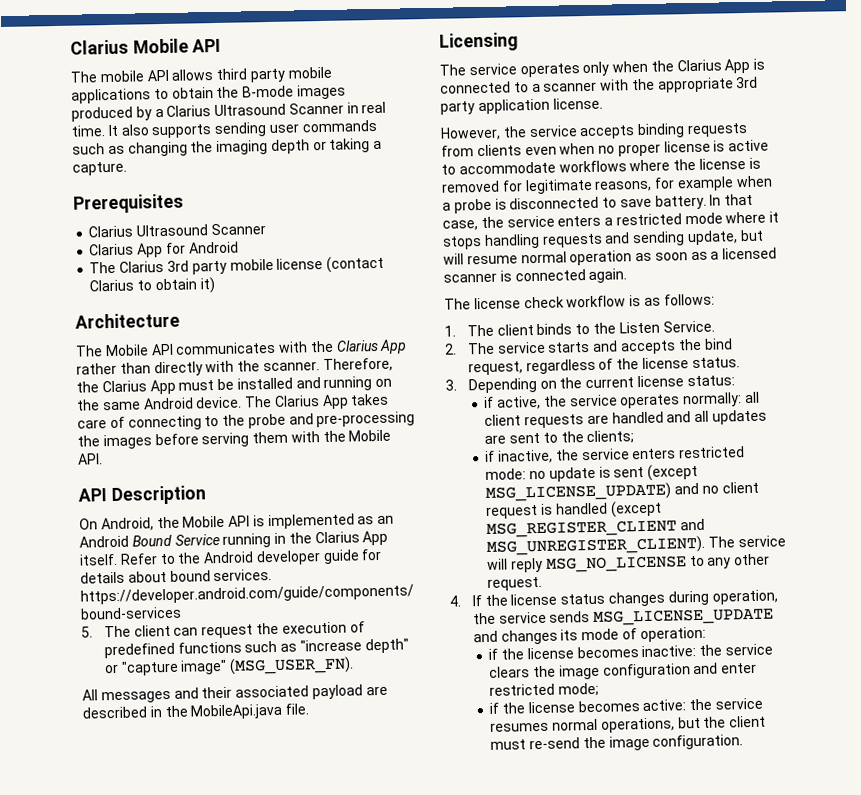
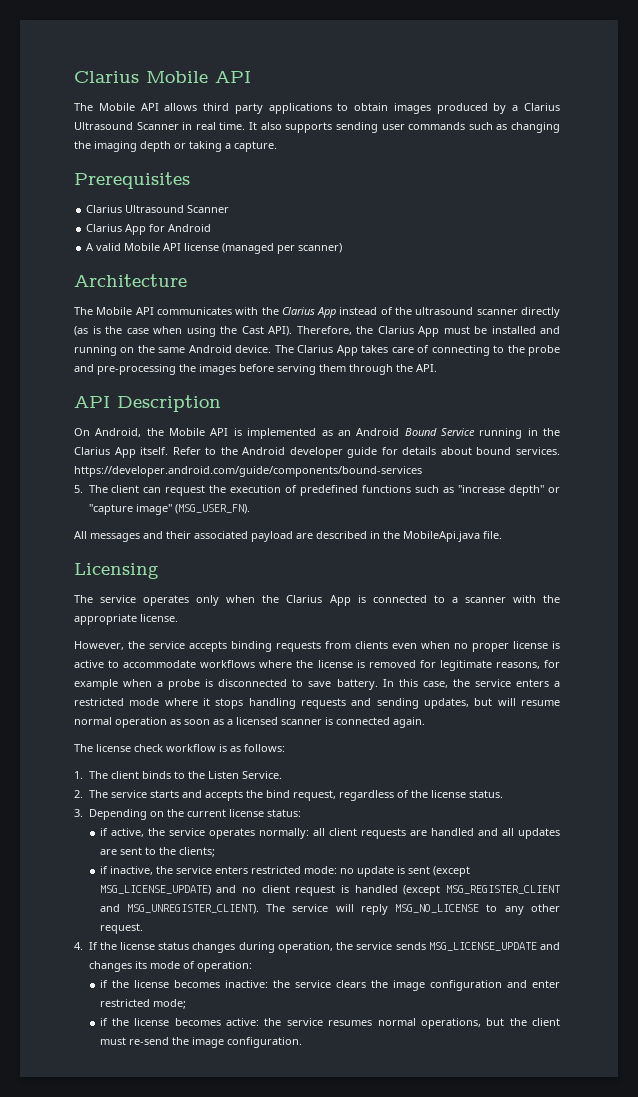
- The mobile API allows third party mobile applications to obtain the B-mode images produced by a Clarius Ultrasound Scanner in real time.
+ The Mobile API allows third party applications to obtain images produced by a Clarius Ultrasound Scanner in real time.
- The Clarius 3rd party mobile license (contact Clarius to obtain it)
+ A valid Mobile API license (managed per scanner)
- The Mobile API communicates with the Clarius App rather than directly with the scanner.
+ The Mobile API communicates with the Clarius App instead of the ultrasound scanner directly (as is the case when using the Cast API).
- The Clarius App takes care of connecting to the probe and pre-processing the images before serving them with the Mobile API.
+ The Clarius App takes care of connecting to the probe and pre-processing the images before serving them through the API.
- The service operates only when the Clarius App is connected to a scanner with the appropriate 3rd party application license.
+ The service operates only when the Clarius App is connected to a scanner with the appropriate license.
- In that case, the service enters a restricted mode where it stops handling requests and sending update, but will resume normal operation as soon as a licensed scanner is connected again.
+ In this case, the service enters a restricted mode where it stops handling requests and sending updates, but will resume normal operation as soon as a licensed scanner is connected again.

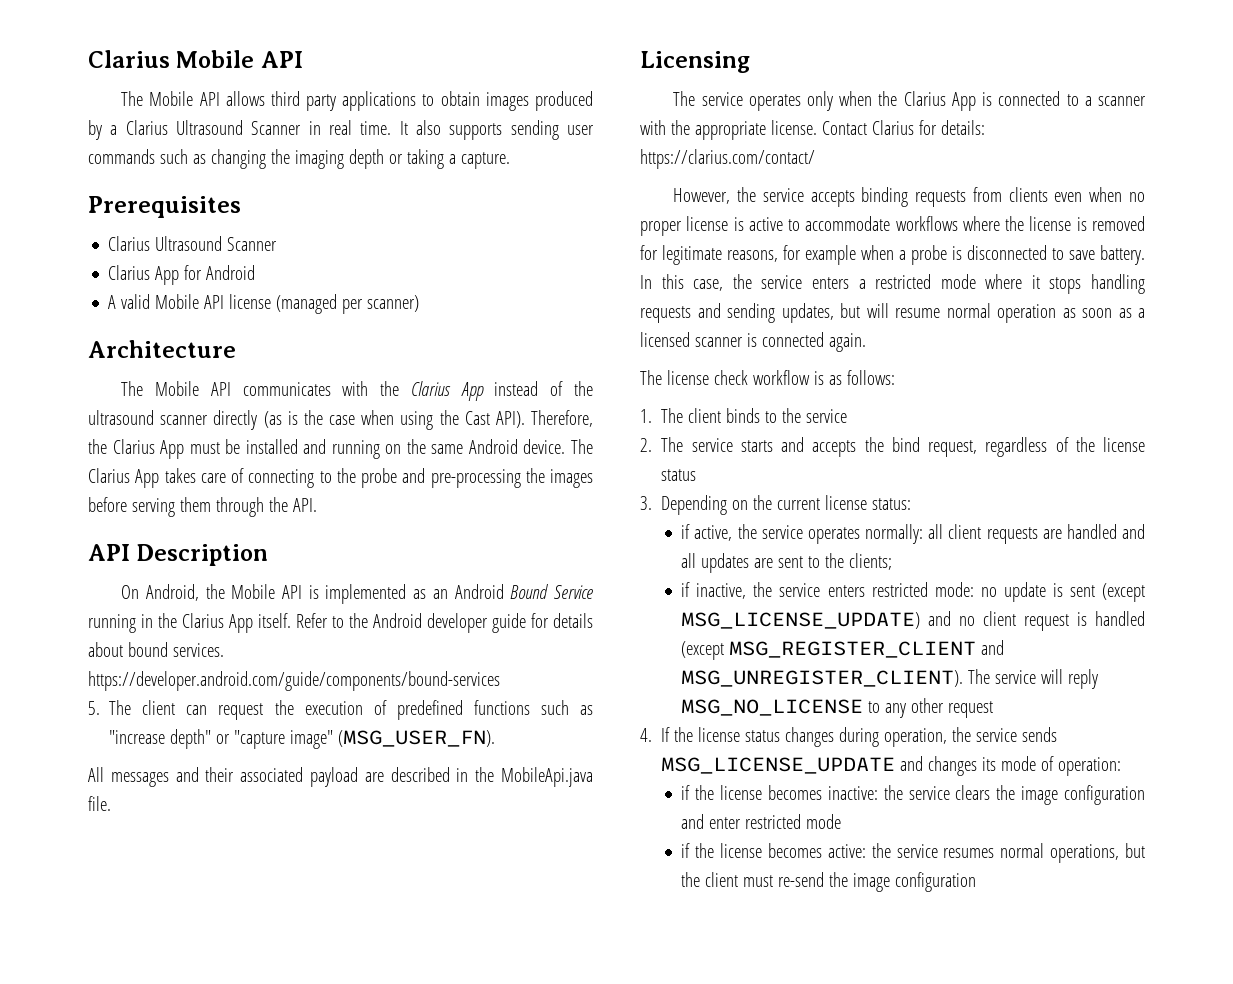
+ Contact Clarius for details: https://clarius.com/contact/
- 1. The client binds to the Listen Service.
+ 1. The client binds to the service
- 2. The service starts and accepts the bind request, regardless of the license status.
+ 2. The service starts and accepts the bind request, regardless of the license status
- The service will reply MSG_NO_LICENSE to any other request.
+ The service will reply MSG_NO_LICENSE to any other request
- if the license becomes inactive: the service clears the image configuration and enter restricted mode;
+ if the license becomes inactive: the service clears the image configuration and enter restricted mode
- if the license becomes active: the service resumes normal operations, but the client must re-send the image configuration.
+ if the license becomes active: the service resumes normal operations, but the client must re-send the image configuration

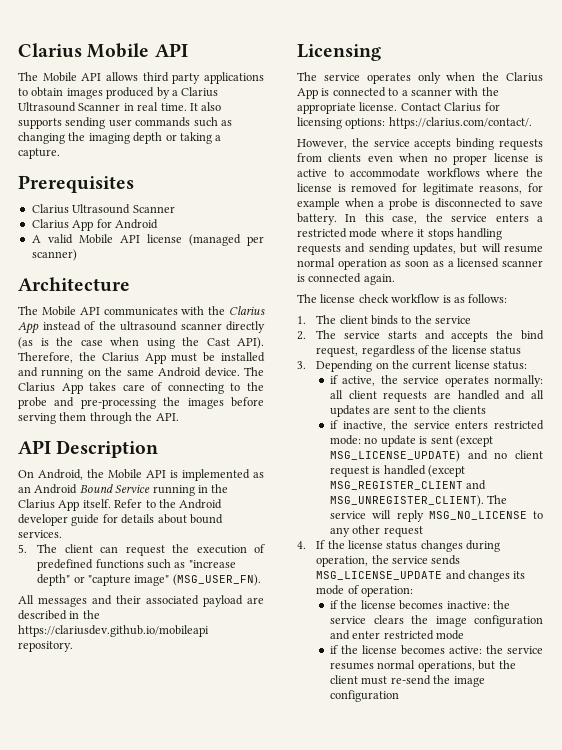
- Refer to the Android developer guide for details about bound services. https://developer.android.com/guide/components/bound-services
+ Refer to the Android developer guide for details about bound services.
- All messages and their associated payload are described in the MobileApi.java file.
+ All messages and their associated payload are described in the https://clariusdev.github.io/mobileapi repository.
- Contact Clarius for details: https://clarius.com/contact/
+ Contact Clarius for licensing options: https://clarius.com/contact/.
- if active, the service operates normally: all client requests are handled and all updates are sent to the clients;
+ if active, the service operates normally: all client requests are handled and all updates are sent to the clients

